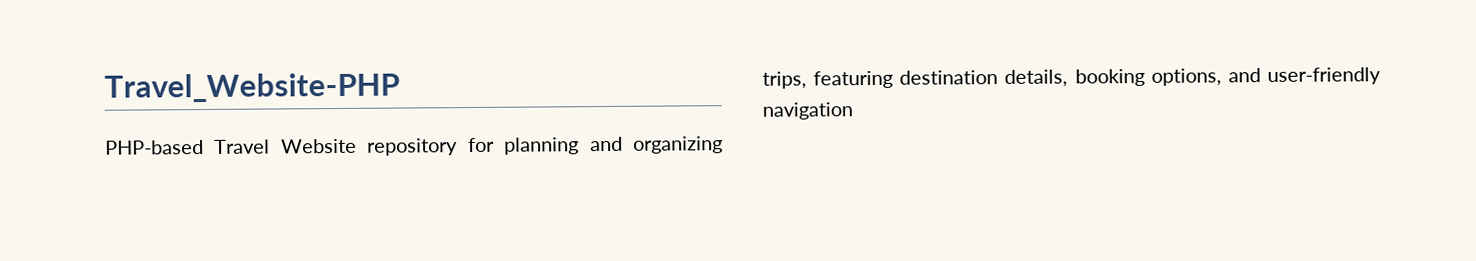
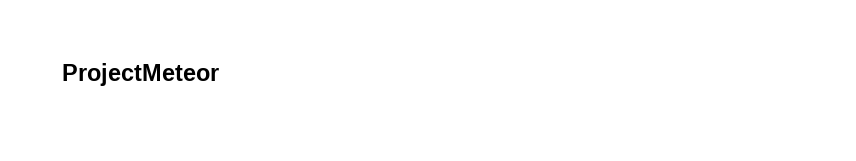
- Travel_Website-PHP
- PHP-based Travel Website repository for planning and organizing trips, featuring destination details, booking options, and user-friendly navigation
+ ProjectMeteor

